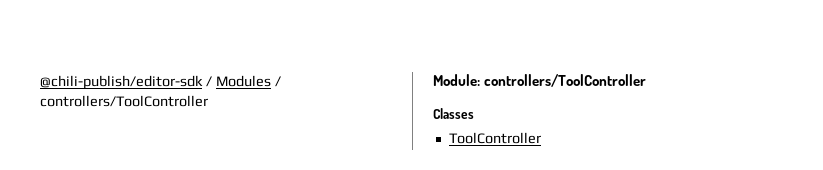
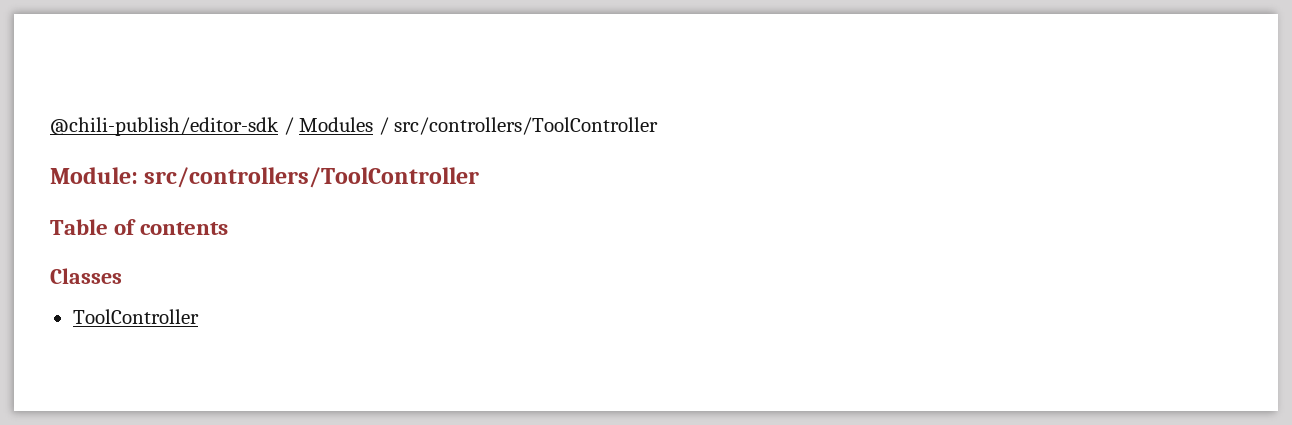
- @chili-publish/editor-sdk / Modules / controllers/ToolController
+ @chili-publish/editor-sdk / Modules / src/controllers/ToolController
- Module: controllers/ToolController
+ Module: src/controllers/ToolController
+ Table of contents

